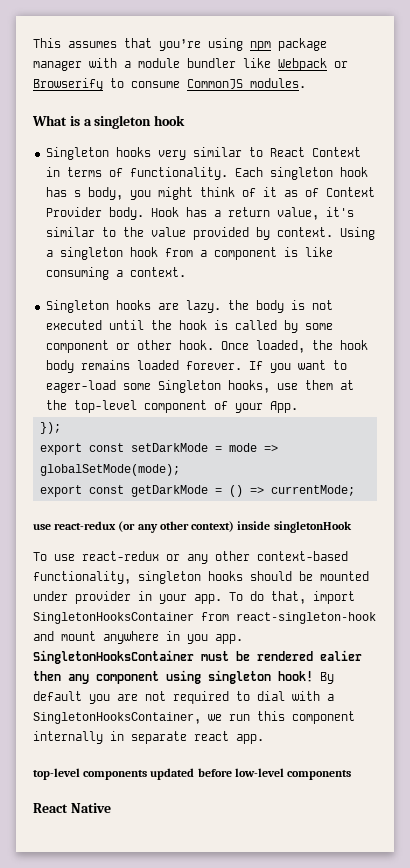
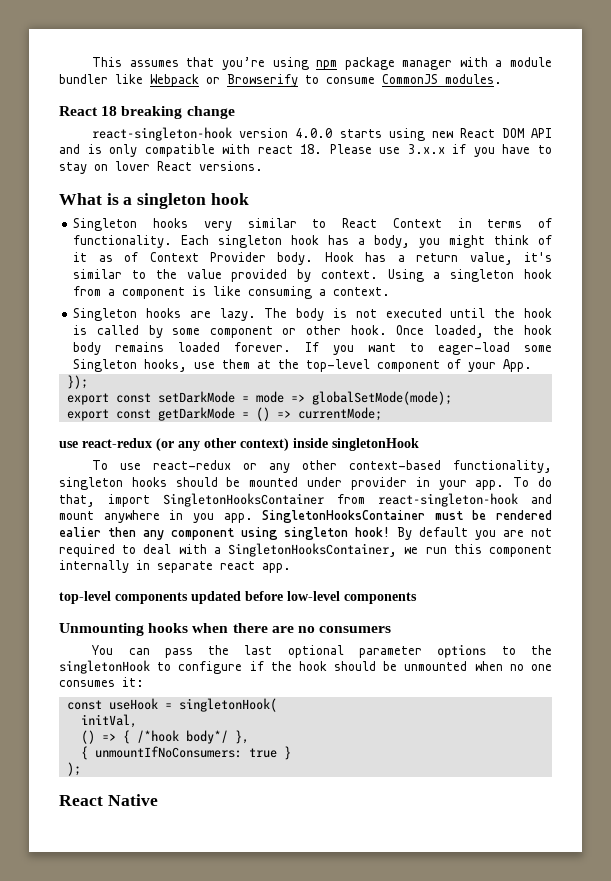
+ React 18 breaking change
+ react-singleton-hook version 4.0.0 starts using new React DOM API and is only compatible with react 18. Please use 3.x.x if you have to stay on lover React versions.
- Each singleton hook has s body, you might think of it as of Context Provider body.
+ Each singleton hook has a body, you might think of it as of Context Provider body.
- Singleton hooks are lazy. the body is not executed until the hook is called by some component or other hook.
+ Singleton hooks are lazy. The body is not executed until the hook is called by some component or other hook.
- By default you are not required to dial with a SingletonHooksContainer, we run this component internally in separate react app.
+ By default you are not required to deal with a SingletonHooksContainer, we run this component internally in separate react app.
+ Unmounting hooks when there are no consumers
+ You can pass the last optional parameter options to the singletonHook to configure if the hook should be unmounted when no one consumes it:
+ const useHook = singletonHook(
+ initVal,
+ () => { /*hook body*/ },
+ { unmountIfNoConsumers: true }
+ );

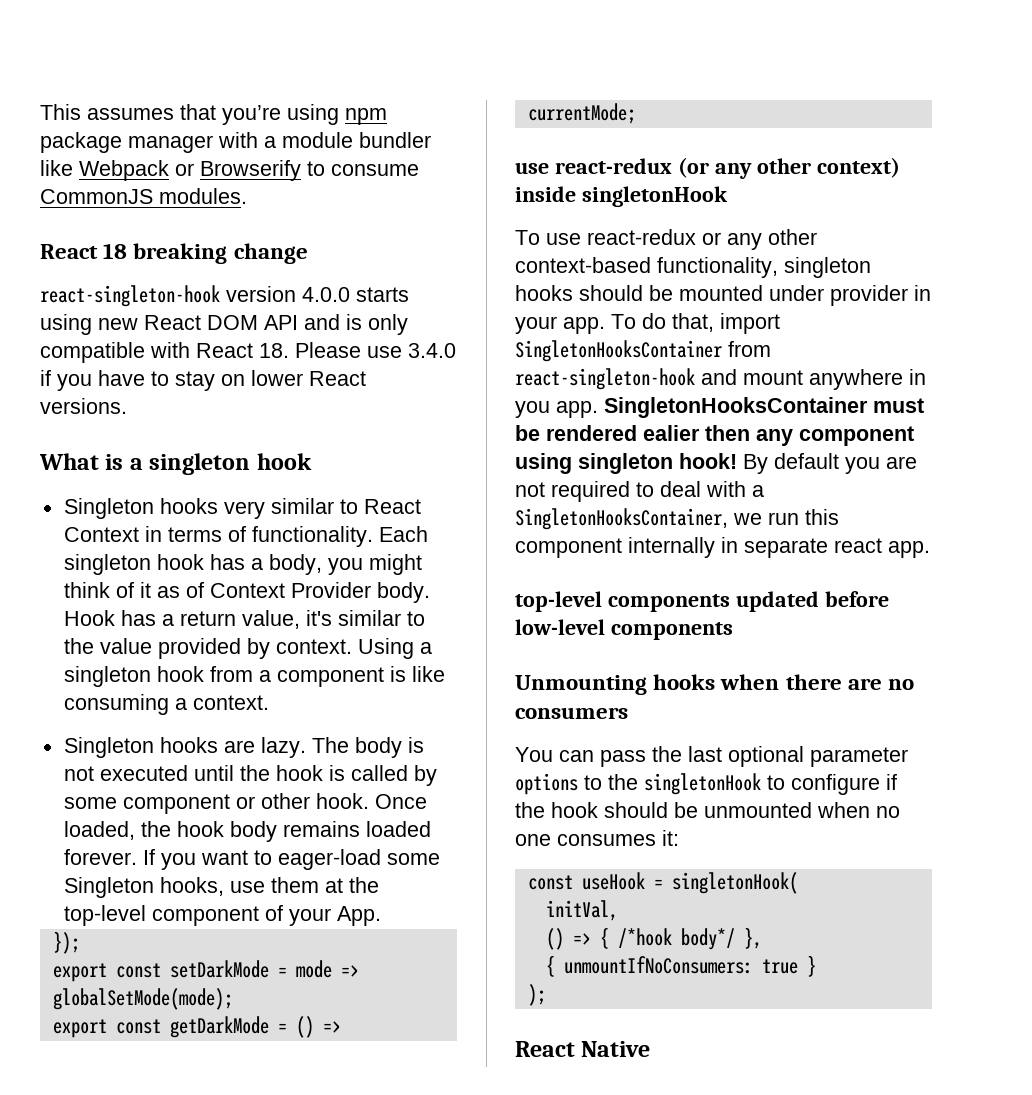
- react-singleton-hook version 4.0.0 starts using new React DOM API and is only compatible with react 18. Please use 3.x.x if you have to stay on lover React versions.
+ react-singleton-hook version 4.0.0 starts using new React DOM API and is only compatible with React 18. Please use 3.4.0 if you have to stay on lower React versions.

